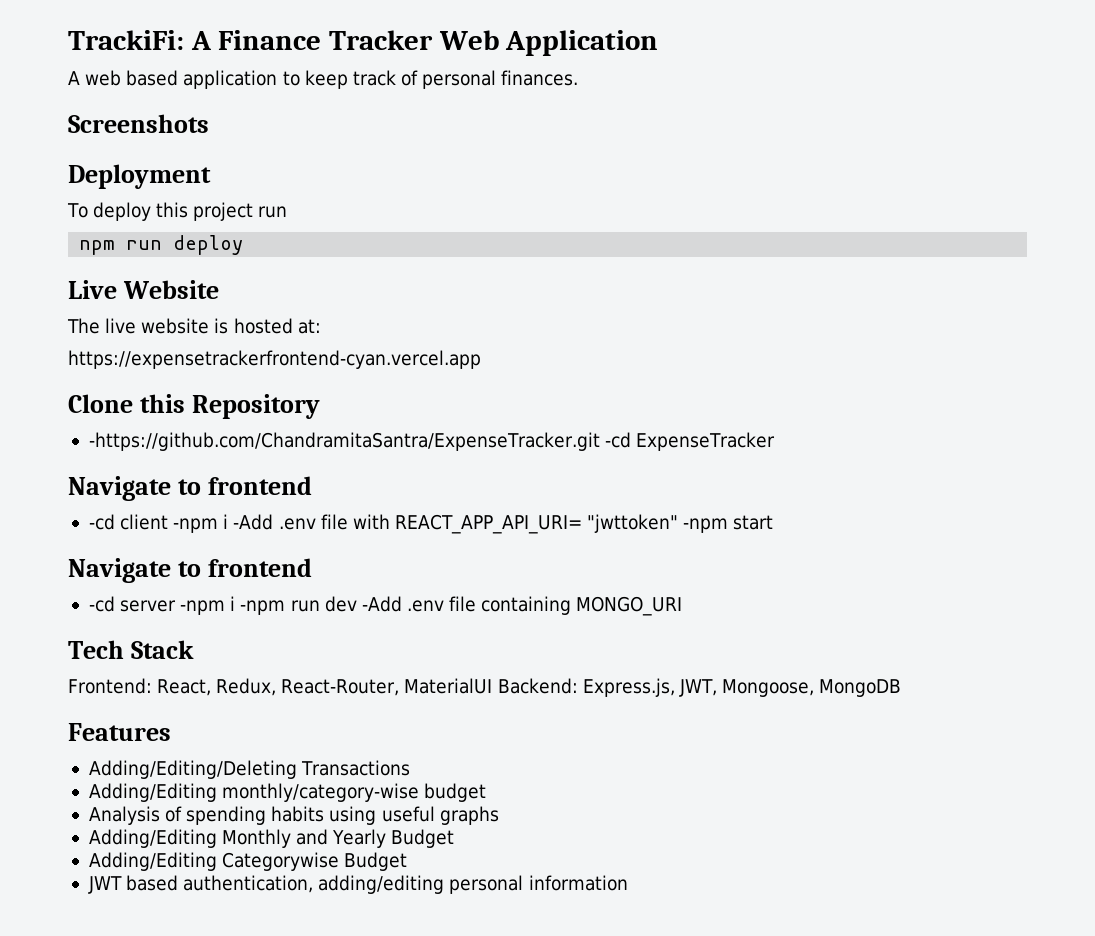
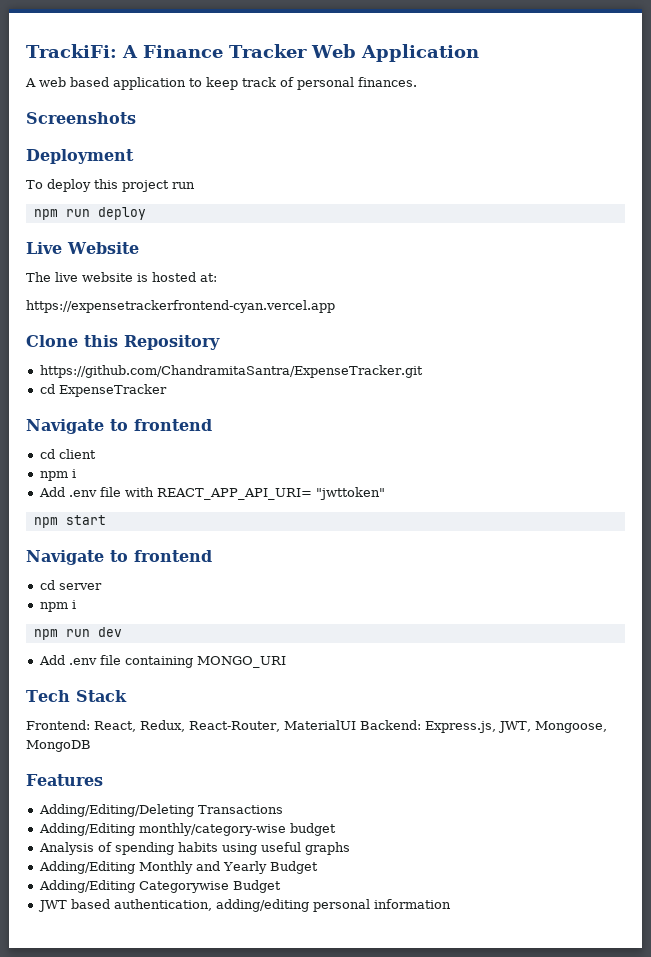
- -https://github.com/ChandramitaSantra/ExpenseTracker.git -cd ExpenseTracker
+ https://github.com/ChandramitaSantra/ExpenseTracker.git
+ cd ExpenseTracker
- -cd client -npm i -Add .env file with REACT_APP_API_URI= "jwttoken" -npm start
+ cd client
+ npm i
+ Add .env file with REACT_APP_API_URI= "jwttoken"
+ npm start
- -cd server -npm i -npm run dev -Add .env file containing MONGO_URI
+ cd server
+ npm i
+ npm run dev
+ Add .env file containing MONGO_URI

